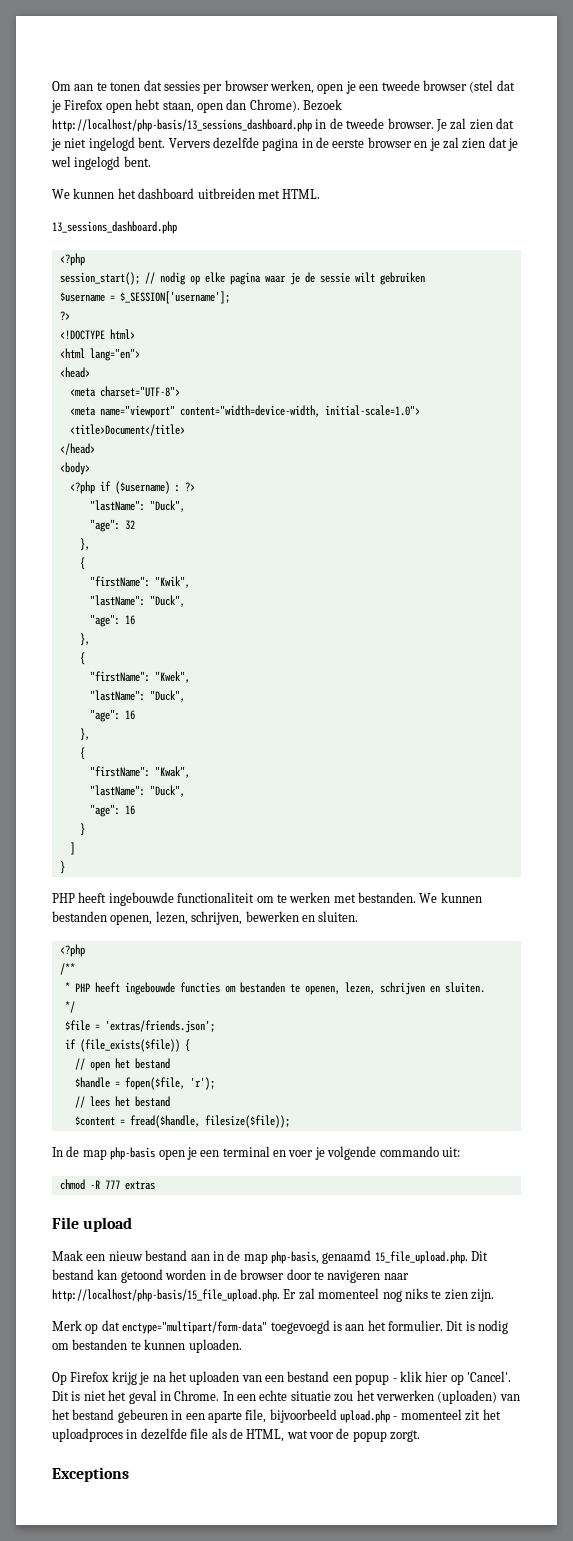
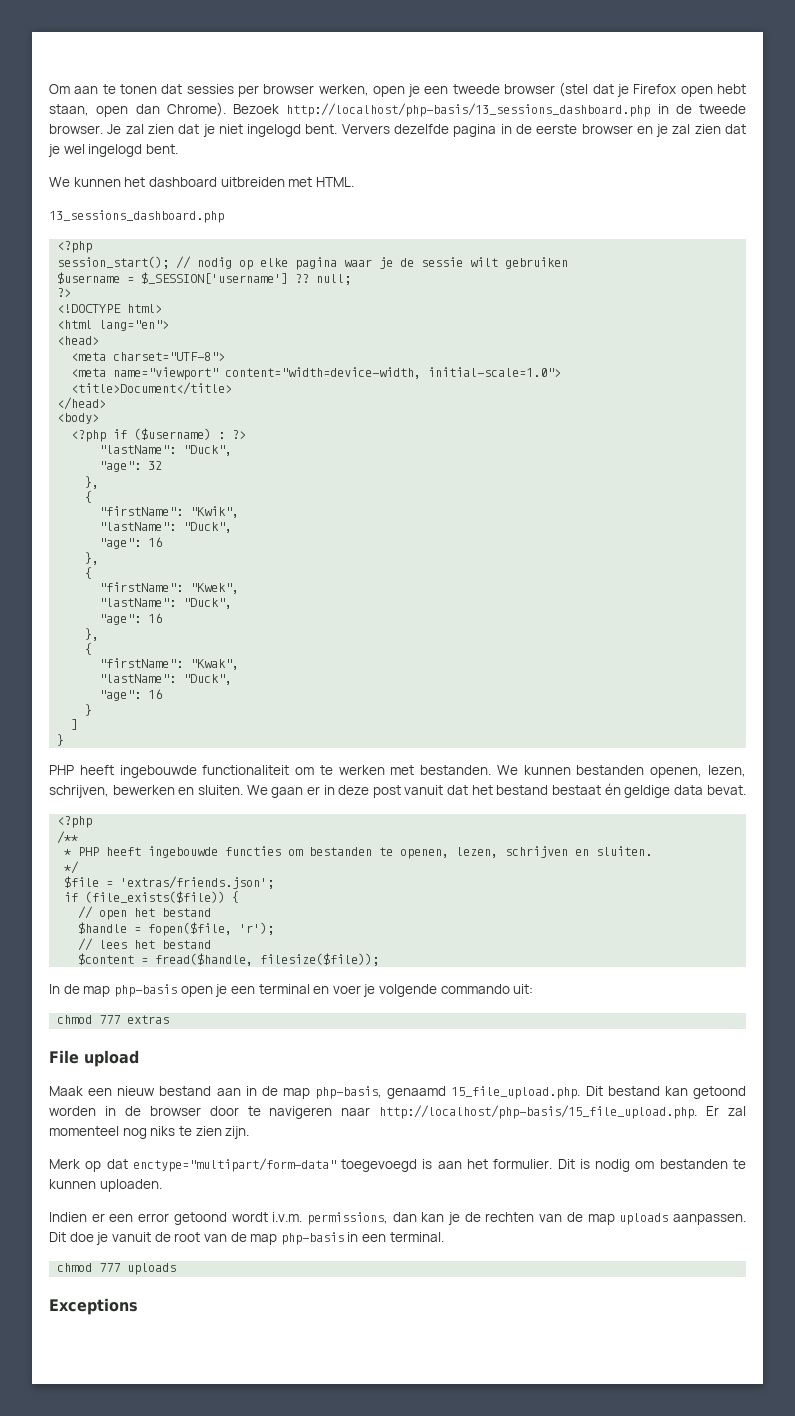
- $username = $_SESSION['username'];
+ $username = $_SESSION['username'] ?? null;
+ We gaan er in deze post vanuit dat het bestand bestaat én geldige data bevat.
- chmod -R 777 extras
+ chmod 777 extras
- Op Firefox krijg je na het uploaden van een bestand een popup - klik hier op 'Cancel'. Dit is niet het geval in Chrome. In een echte situatie zou het verwerken (uploaden) van het bestand gebeuren in een aparte file, bijvoorbeeld upload.php - momenteel zit het uploadproces in dezelfde file als de HTML, wat voor de popup zorgt.
+ Indien er een error getoond wordt i.v.m. permissions, dan kan je de rechten van de map uploads aanpassen. Dit doe je vanuit de root van de map php-basis in een terminal.
+ chmod 777 uploads

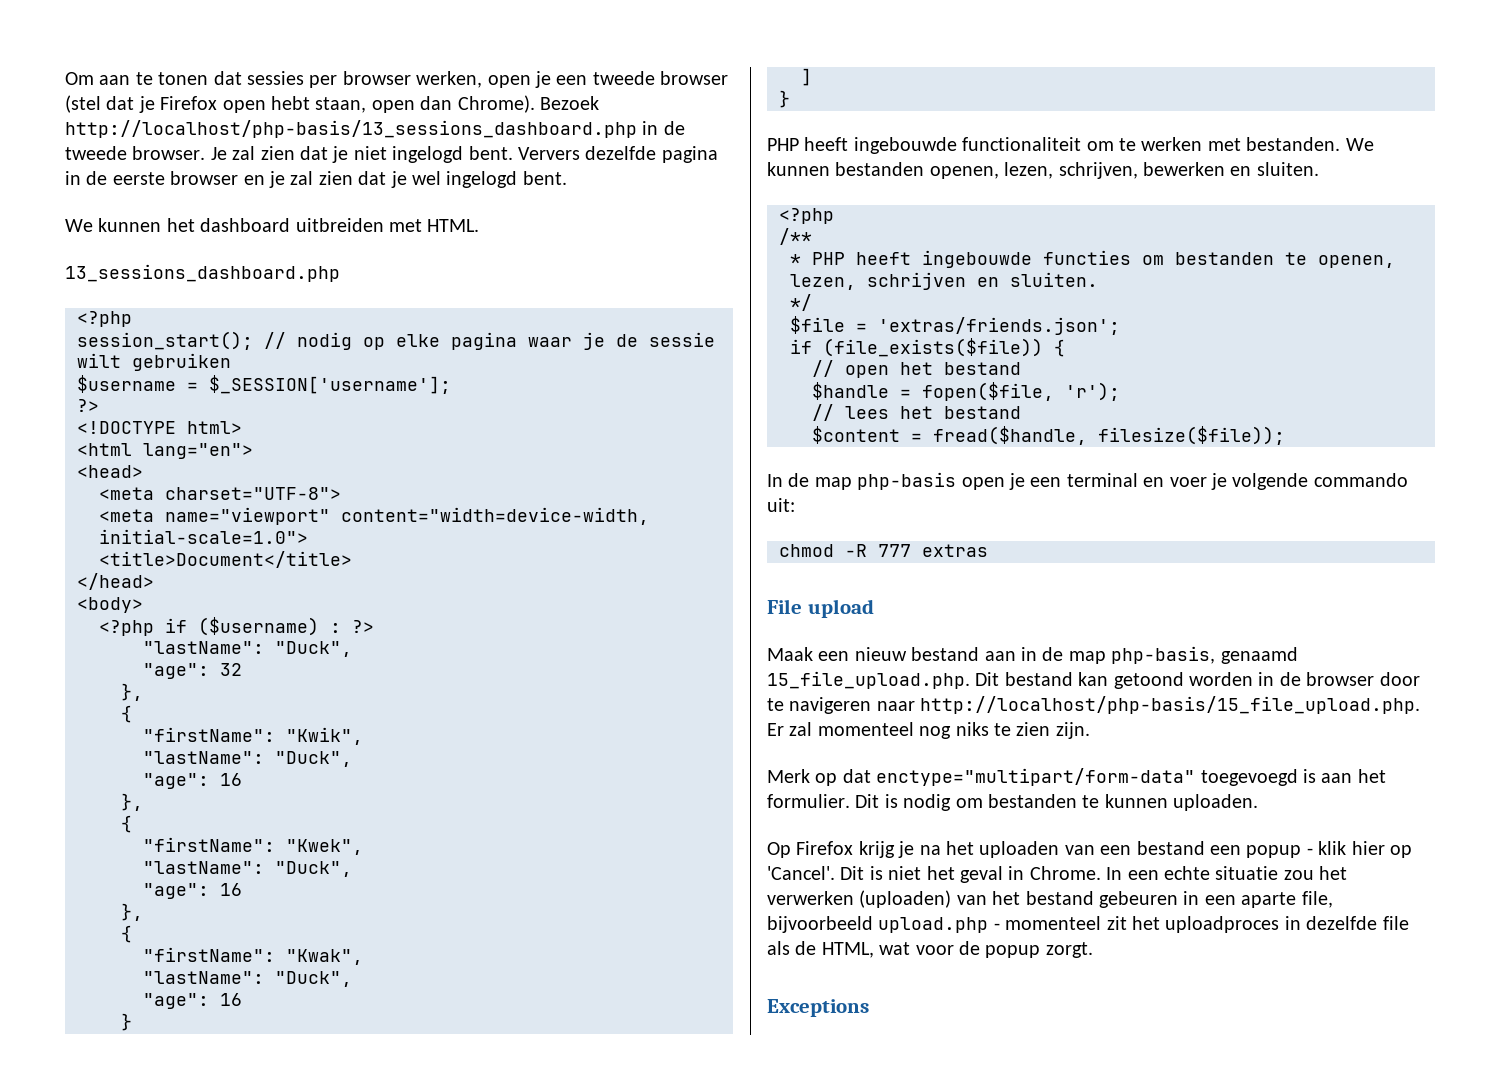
- $username = $_SESSION['username'] ?? null;
+ $username = $_SESSION['username'];
- We gaan er in deze post vanuit dat het bestand bestaat én geldige data bevat.
- chmod 777 extras
+ chmod -R 777 extras
- Indien er een error getoond wordt i.v.m. permissions, dan kan je de rechten van de map uploads aanpassen. Dit doe je vanuit de root van de map php-basis in een terminal.
- chmod 777 uploads
+ Op Firefox krijg je na het uploaden van een bestand een popup - klik hier op 'Cancel'. Dit is niet het geval in Chrome. In een echte situatie zou het verwerken (uploaden) van het bestand gebeuren in een aparte file, bijvoorbeeld upload.php - momenteel zit het uploadproces in dezelfde file als de HTML, wat voor de popup zorgt.

